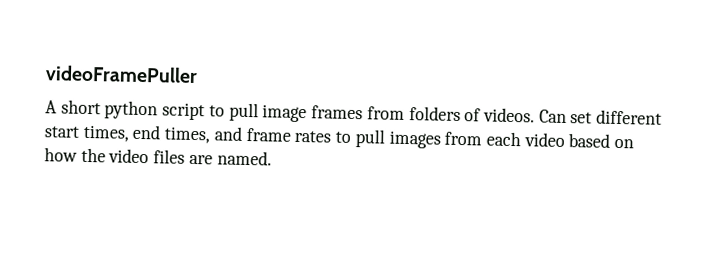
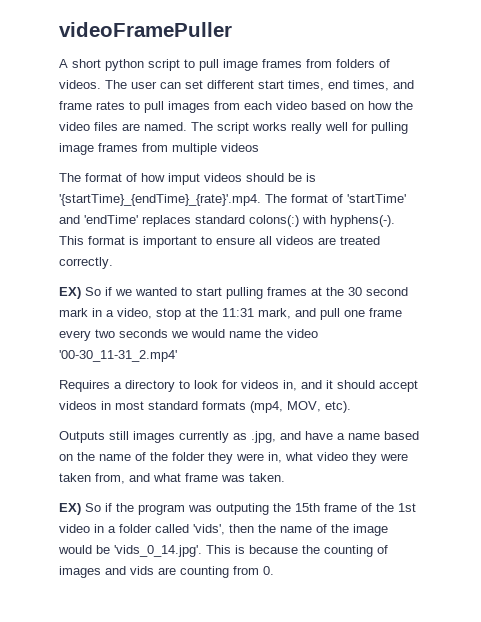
- Can set different start times, end times, and frame rates to pull images from each video based on how the video files are named.
+ The user can set different start times, end times, and frame rates to pull images from each video based on how the video files are named.
+ The script works really well for pulling image frames from multiple videos
+ The format of how imput videos should be is '{startTime}_{endTime}_{rate}'.mp4. The format of 'startTime' and 'endTime' replaces standard colons(:) with hyphens(-). This format is important to ensure all videos are treated correctly.
+ EX) So if we wanted to start pulling frames at the 30 second mark in a video, stop at the 11:31 mark, and pull one frame every two seconds we would name the video '00-30_11-31_2.mp4'
+ Requires a directory to look for videos in, and it should accept videos in most standard formats (mp4, MOV, etc).
+ Outputs still images currently as .jpg, and have a name based on the name of the folder they were in, what video they were taken from, and what frame was taken.
+ EX) So if the program was outputing the 15th frame of the 1st video in a folder called 'vids', then the name of the image would be 'vids_0_14.jpg'. This is because the counting of images and vids are counting from 0.

